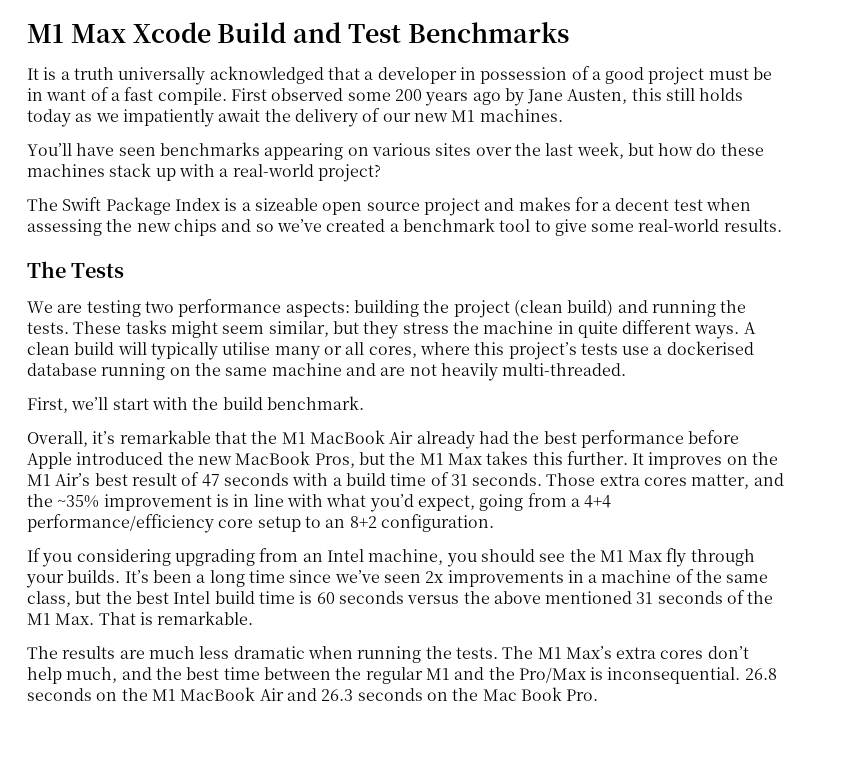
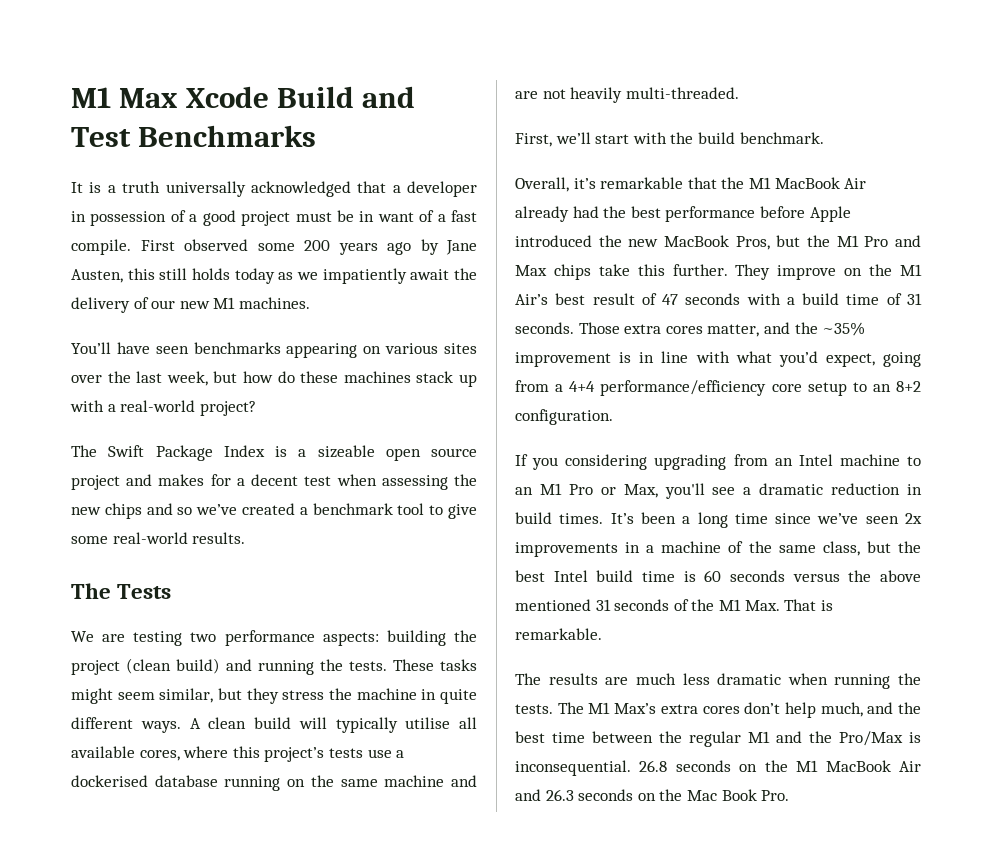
- A clean build will typically utilise many or all cores, where this project’s tests use a dockerised database running on the same machine and are not heavily multi-threaded.
+ A clean build will typically utilise all available cores, where this project’s tests use a dockerised database running on the same machine and are not heavily multi-threaded.
- Overall, it’s remarkable that the M1 MacBook Air already had the best performance before Apple introduced the new MacBook Pros, but the M1 Max takes this further. It improves on the M1 Air’s best result of 47 seconds with a build time of 31 seconds.
+ Overall, it’s remarkable that the M1 MacBook Air already had the best performance before Apple introduced the new MacBook Pros, but the M1 Pro and Max chips take this further. They improve on the M1 Air’s best result of 47 seconds with a build time of 31 seconds.
- If you considering upgrading from an Intel machine, you should see the M1 Max fly through your builds.
+ If you considering upgrading from an Intel machine to an M1 Pro or Max, you'll see a dramatic reduction in build times.

